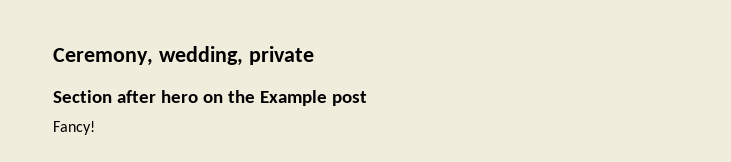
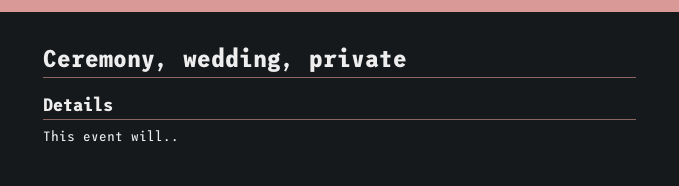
- Section after hero on the Example post
- Fancy!
+ Details
+ This event will..

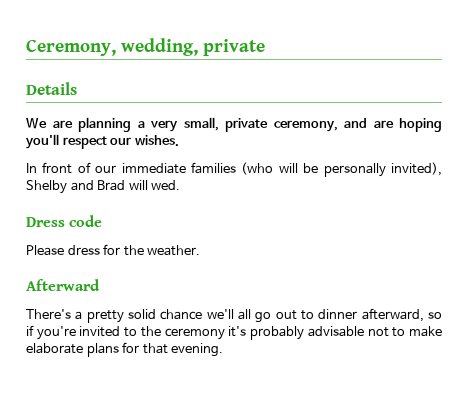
- This event will..
+ We are planning a very small, private ceremony, and are hoping you'll respect our wishes.
+ In front of our immediate families (who will be personally invited), Shelby and Brad will wed.
+ Dress code
+ Please dress for the weather.
+ Afterward
+ There's a pretty solid chance we'll all go out to dinner afterward, so if you're invited to the ceremony it's probably advisable not to make elaborate plans for that evening.

